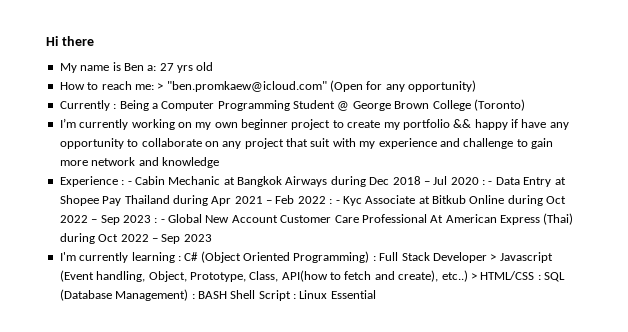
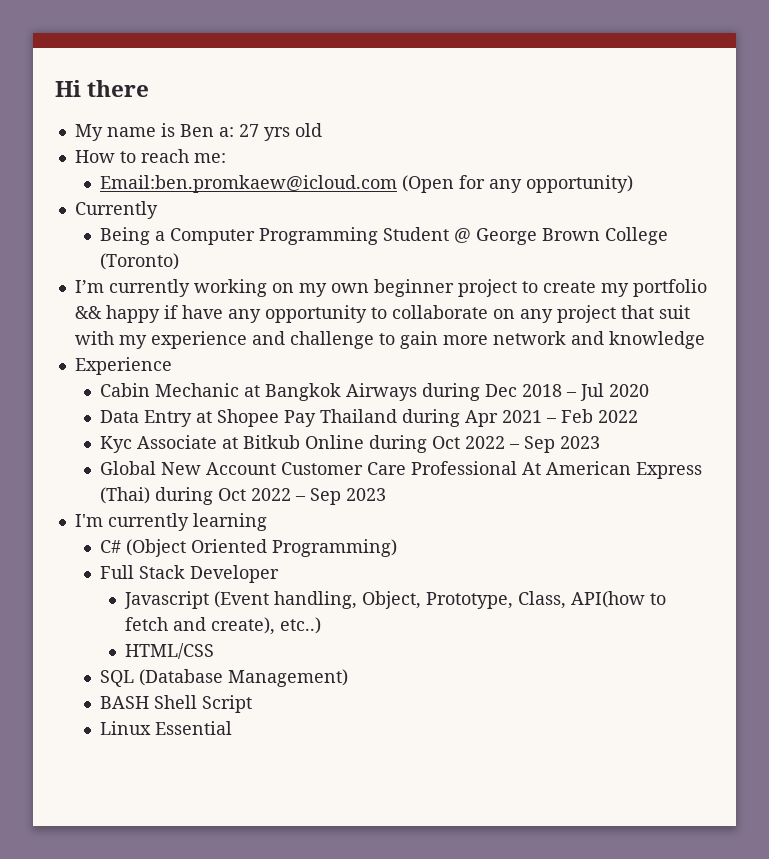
- How to reach me: > "ben.promkaew@icloud.com" (Open for any opportunity)
+ How to reach me:
+ Email:ben.promkaew@icloud.com (Open for any opportunity)
- Currently : Being a Computer Programming Student @ George Brown College (Toronto)
+ Currently
+ Being a Computer Programming Student @ George Brown College (Toronto)
- Experience : - Cabin Mechanic at Bangkok Airways during Dec 2018 – Jul 2020 : - Data Entry at Shopee Pay Thailand during Apr 2021 – Feb 2022 : - Kyc Associate at Bitkub Online during Oct 2022 – Sep 2023 : - Global New Account Customer Care Professional At American Express (Thai) during Oct 2022 – Sep 2023
+ Experience
+ Cabin Mechanic at Bangkok Airways during Dec 2018 – Jul 2020
+ Data Entry at Shopee Pay Thailand during Apr 2021 – Feb 2022
+ Kyc Associate at Bitkub Online during Oct 2022 – Sep 2023
+ Global New Account Customer Care Professional At American Express (Thai) during Oct 2022 – Sep 2023
- I'm currently learning : C# (Object Oriented Programming) : Full Stack Developer > Javascript (Event handling, Object, Prototype, Class, API(how to fetch and create), etc..) > HTML/CSS : SQL (Database Management) : BASH Shell Script : Linux Essential
+ I'm currently learning
+ C# (Object Oriented Programming)
+ Full Stack Developer
+ Javascript (Event handling, Object, Prototype, Class, API(how to fetch and create), etc..)
+ HTML/CSS
+ SQL (Database Management)
+ BASH Shell Script
+ Linux Essential

